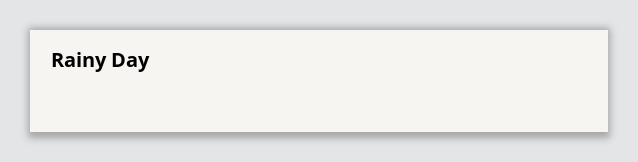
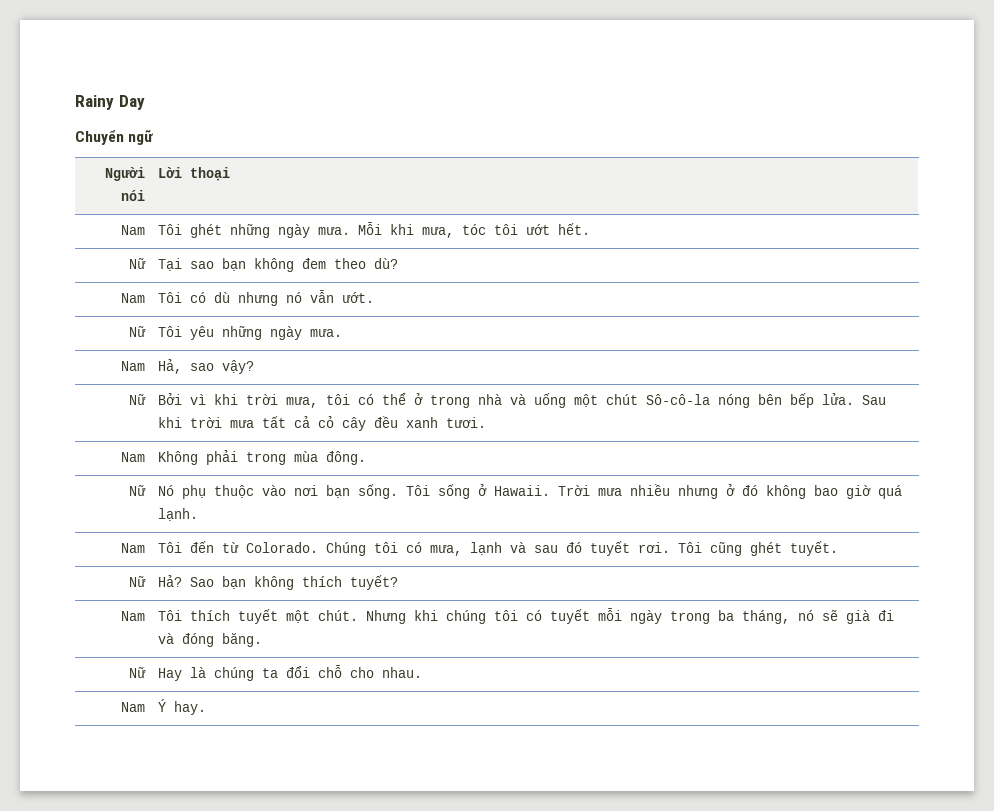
+ Chuyển ngữ
+ Người nói | Lời thoại
+ Nam | Tôi ghét những ngày mưa. Mỗi khi mưa, tóc tôi ướt hết.
+ Nữ | Tại sao bạn không đem theo dù?
+ Nam | Tôi có dù nhưng nó vẫn ướt.
+ Nữ | Tôi yêu những ngày mưa.
+ Nam | Hả, sao vậy?
+ Nữ | Bởi vì khi trời mưa, tôi có thể ở trong nhà và uống một chút Sô-cô-la nóng bên bếp lửa. Sau khi trời mưa tất cả cỏ cây đều xanh tươi.
+ Nam | Không phải trong mùa đông.
+ Nữ | Nó phụ thuộc vào nơi bạn sống. Tôi sống ở Hawaii. Trời mưa nhiều nhưng ở đó không bao giờ quá lạnh.
+ Nam | Tôi đến từ Colorado. Chúng tôi có mưa, lạnh và sau đó tuyết rơi. Tôi cũng ghét tuyết.
+ Nữ | Hả? Sao bạn không thích tuyết?
+ Nam | Tôi thích tuyết một chút. Nhưng khi chúng tôi có tuyết mỗi ngày trong ba tháng, nó sẽ già đi và đóng băng.
+ Nữ | Hay là chúng ta đổi chỗ cho nhau.
+ Nam | Ý hay.

